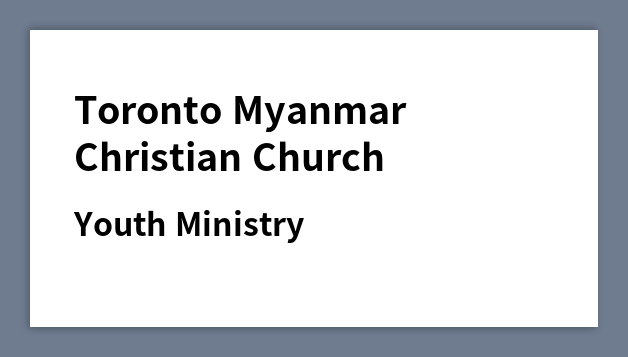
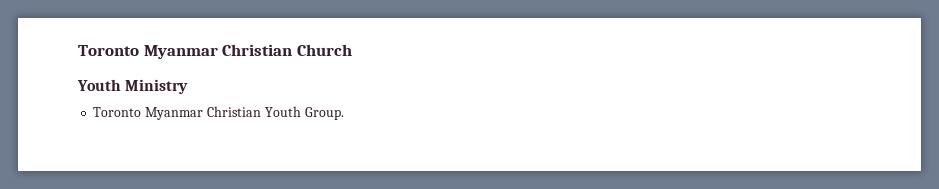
+ Toronto Myanmar Christian Youth Group.

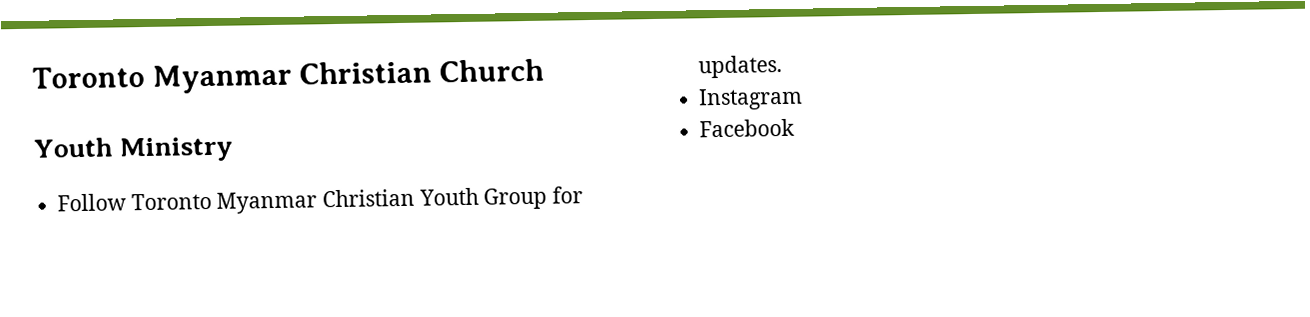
- Toronto Myanmar Christian Youth Group.
+ Follow Toronto Myanmar Christian Youth Group for updates.
+ Instagram
+ Facebook

